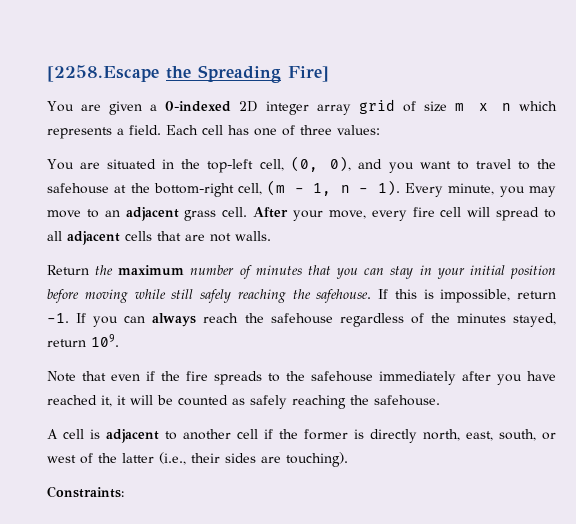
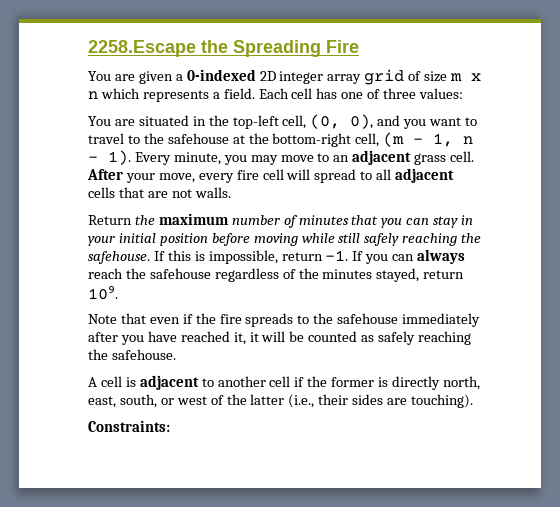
- [2258.Escape the Spreading Fire]
+ 2258.Escape the Spreading Fire

